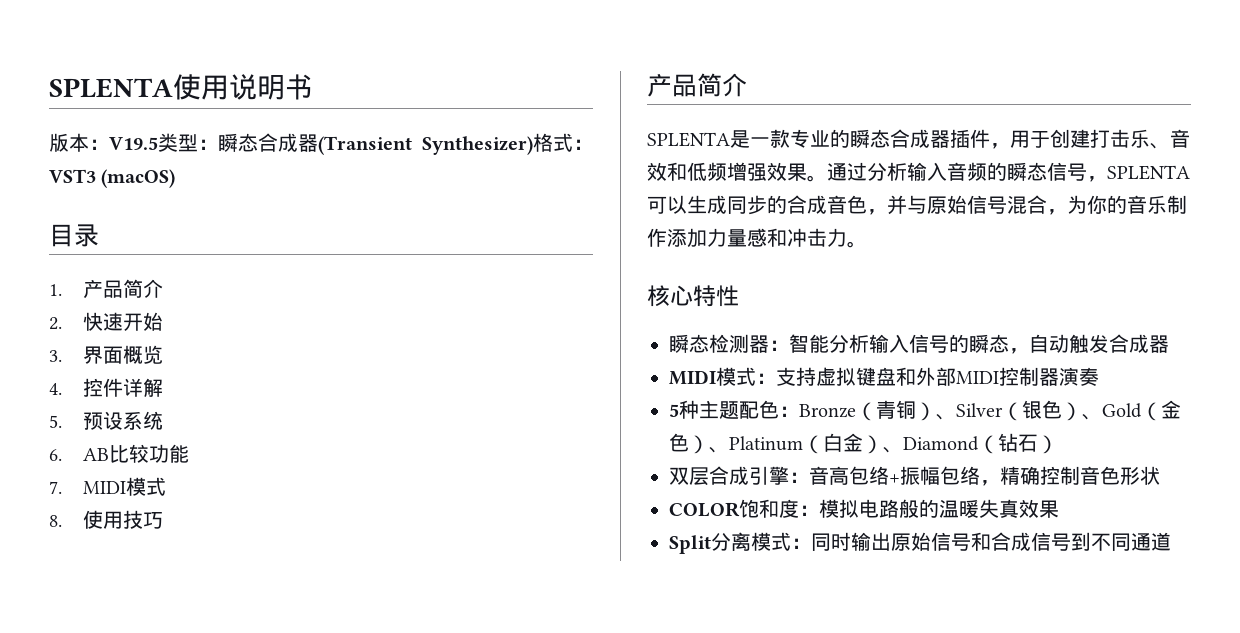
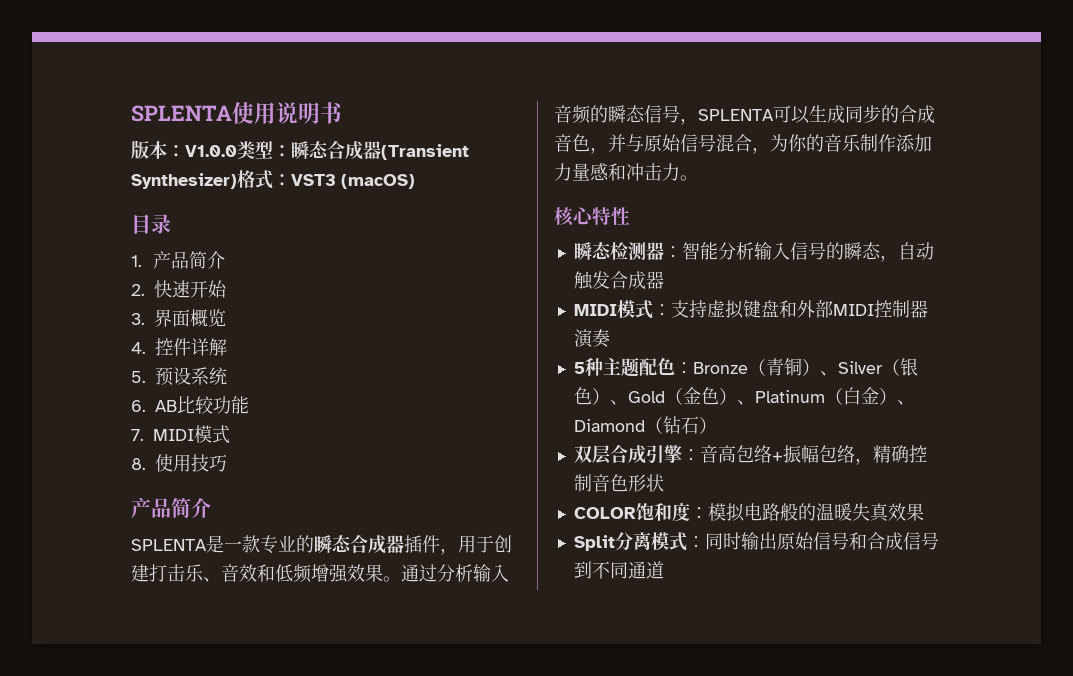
- 版本：V19.5类型：瞬态合成器(Transient Synthesizer)格式：VST3 (macOS)
+ 版本：V1.0.0类型：瞬态合成器(Transient Synthesizer)格式：VST3 (macOS)

